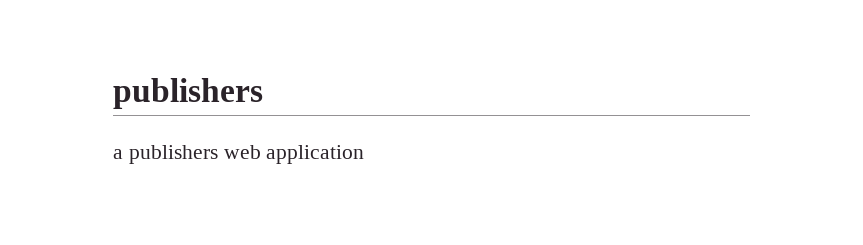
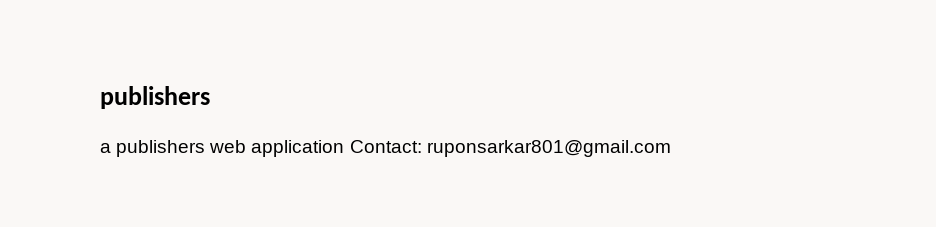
- a publishers web application
+ a publishers web application Contact: ruponsarkar801@gmail.com

